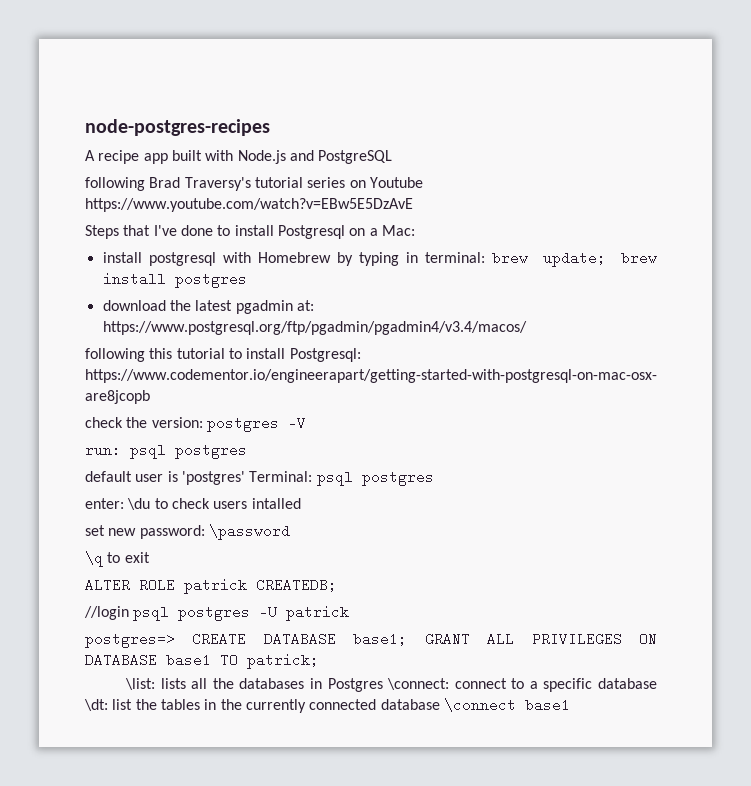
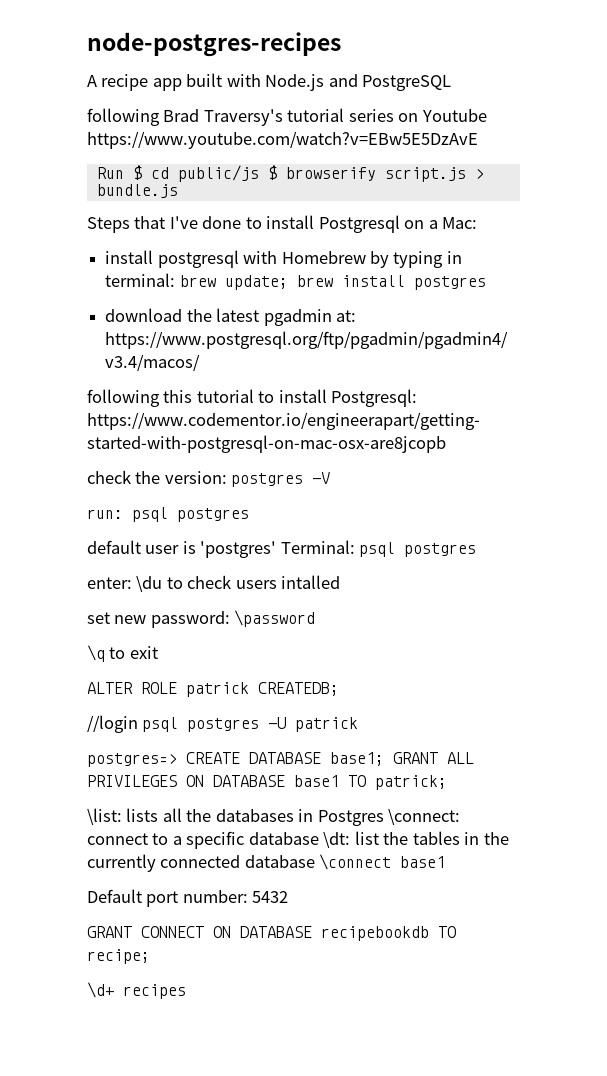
+ Run $ cd public/js $ browserify script.js > bundle.js
+ Default port number: 5432
+ GRANT CONNECT ON DATABASE recipebookdb TO recipe;
+ \d+ recipes

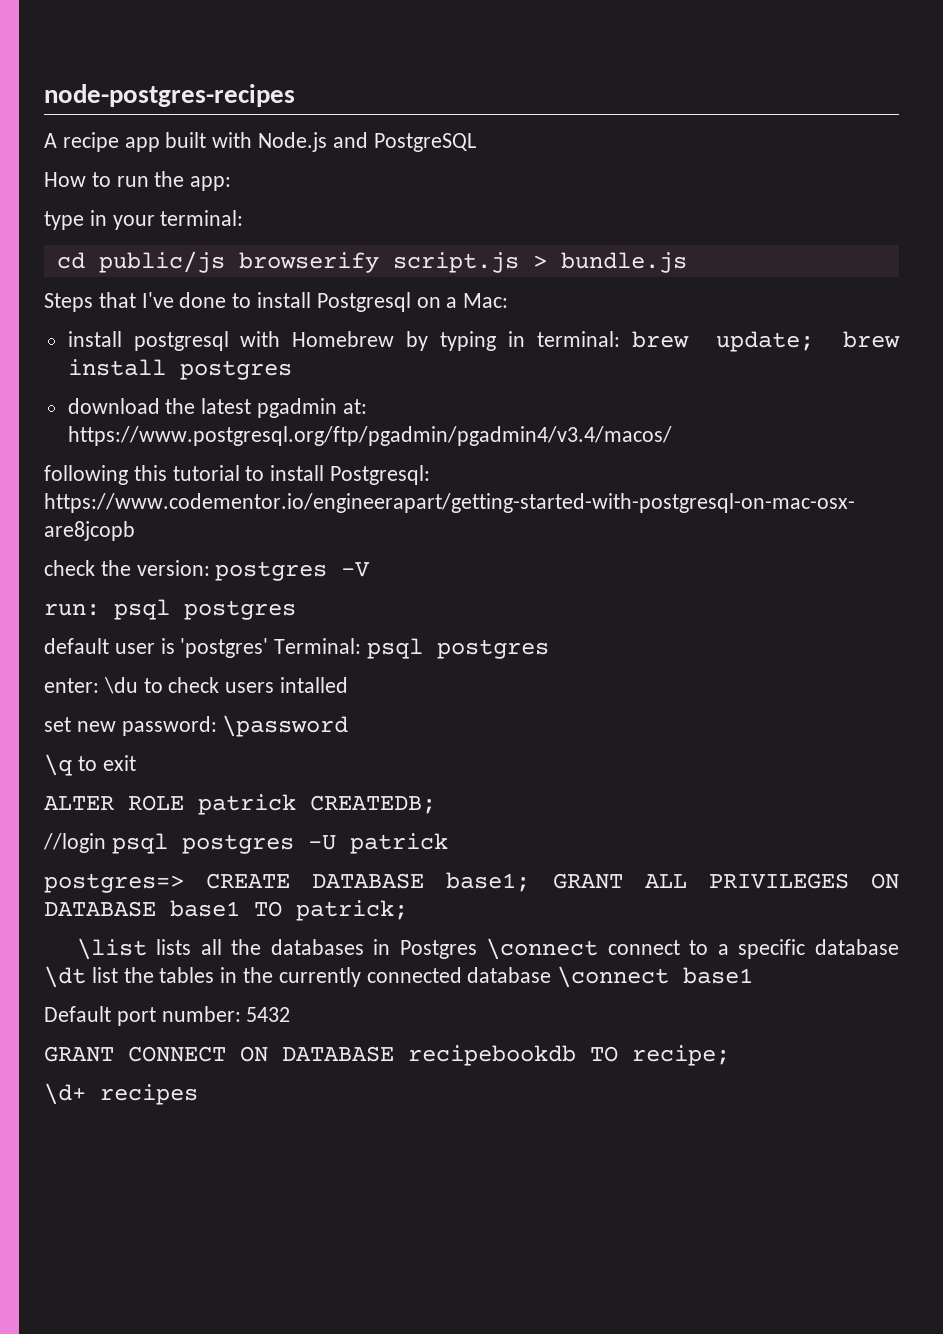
- following Brad Traversy's tutorial series on Youtube https://www.youtube.com/watch?v=EBw5E5DzAvE
- Run $ cd public/js $ browserify script.js > bundle.js
+ How to run the app:
+ type in your terminal:
+ cd public/js browserify script.js > bundle.js
- \list: lists all the databases in Postgres \connect: connect to a specific database \dt: list the tables in the currently connected database \connect base1
+ \list lists all the databases in Postgres \connect connect to a specific database \dt list the tables in the currently connected database \connect base1

